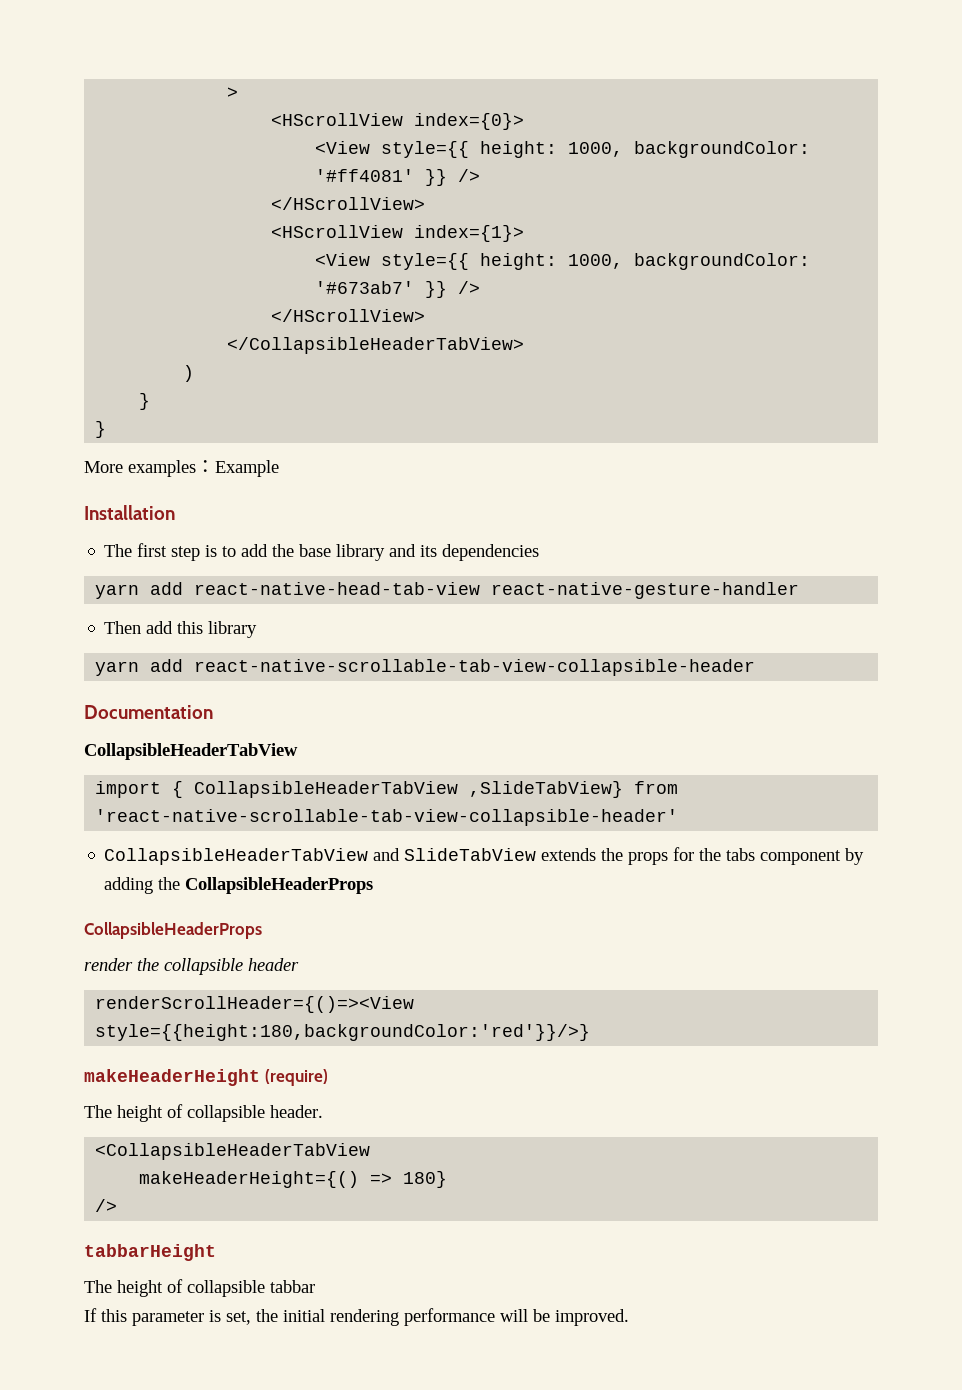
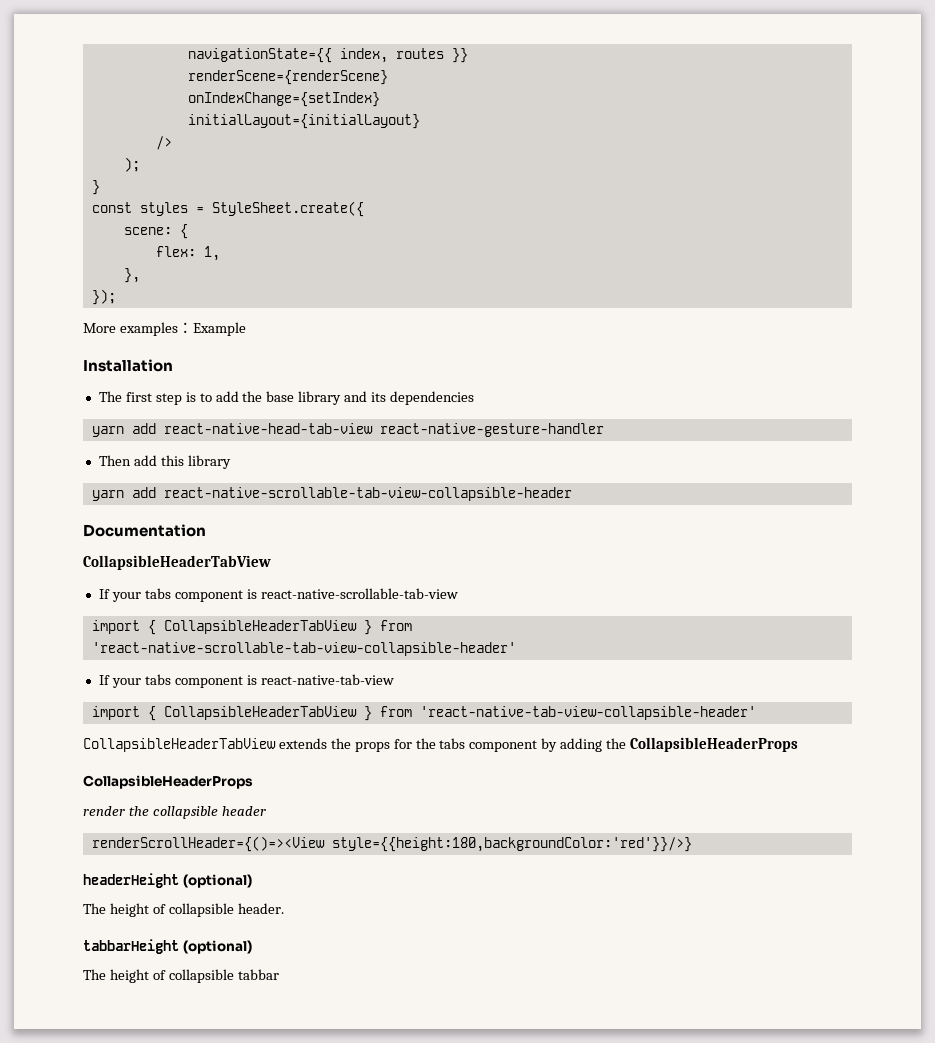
- >
- <HScrollView index={0}>
- <View style={{ height: 1000, backgroundColor: '#ff4081' }} />
- </HScrollView>
- <HScrollView index={1}>
- <View style={{ height: 1000, backgroundColor: '#673ab7' }} />
- </HScrollView>
- </CollapsibleHeaderTabView>
- )
+ navigationState={{ index, routes }}
+ renderScene={renderScene}
+ onIndexChange={setIndex}
+ initialLayout={initialLayout}
+ />
+ );
  }
- }
+ const styles = StyleSheet.create({
+ scene: {
+ flex: 1,
+ },
+ });
- import { CollapsibleHeaderTabView ,SlideTabView} from 'react-native-scrollable-tab-view-collapsible-header'
+ If your tabs component is react-native-scrollable-tab-view
+ import { CollapsibleHeaderTabView } from 'react-native-scrollable-tab-view-collapsible-header'
- CollapsibleHeaderTabView and SlideTabView extends the props for the tabs component by adding the CollapsibleHeaderProps
+ If your tabs component is react-native-tab-view
+ import { CollapsibleHeaderTabView } from 'react-native-tab-view-collapsible-header'
+ CollapsibleHeaderTabView extends the props for the tabs component by adding the CollapsibleHeaderProps
- makeHeaderHeight (require)
+ headerHeight (optional)
- <CollapsibleHeaderTabView
- makeHeaderHeight={() => 180}
- />
- tabbarHeight
+ tabbarHeight (optional)
- If this parameter is set, the initial rendering performance will be improved.

